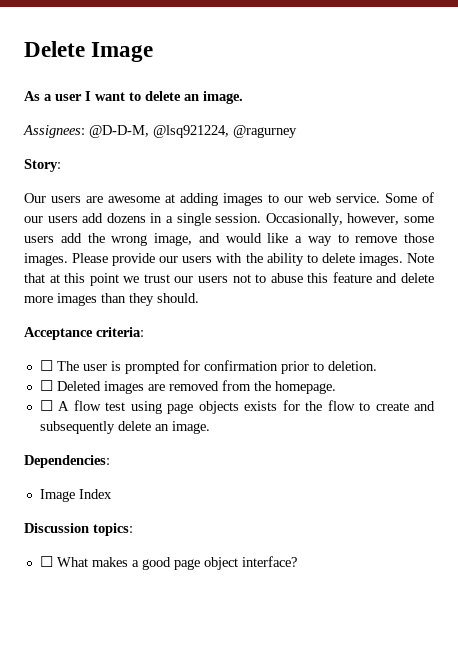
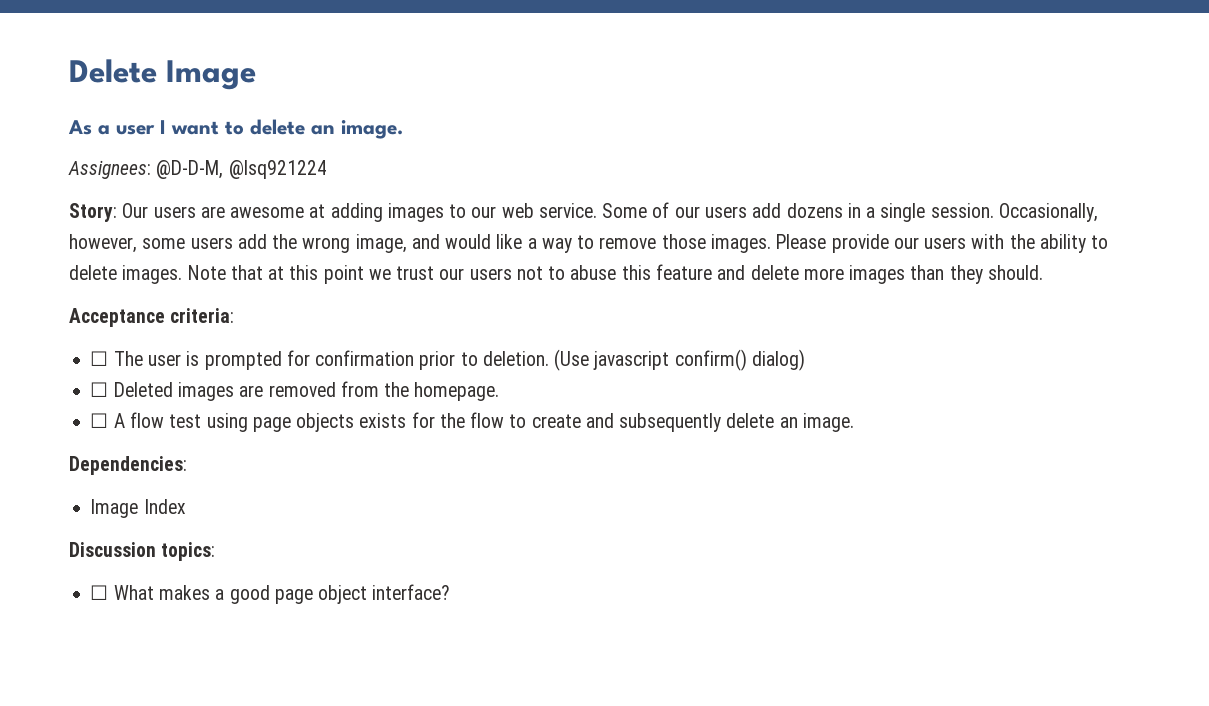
- Assignees: @D-D-M, @lsq921224, @ragurney
+ Assignees: @D-D-M, @lsq921224
- Story:
- Our users are awesome at adding images to our web service.
+ Story: Our users are awesome at adding images to our web service.
+ (Use javascript confirm() dialog)

